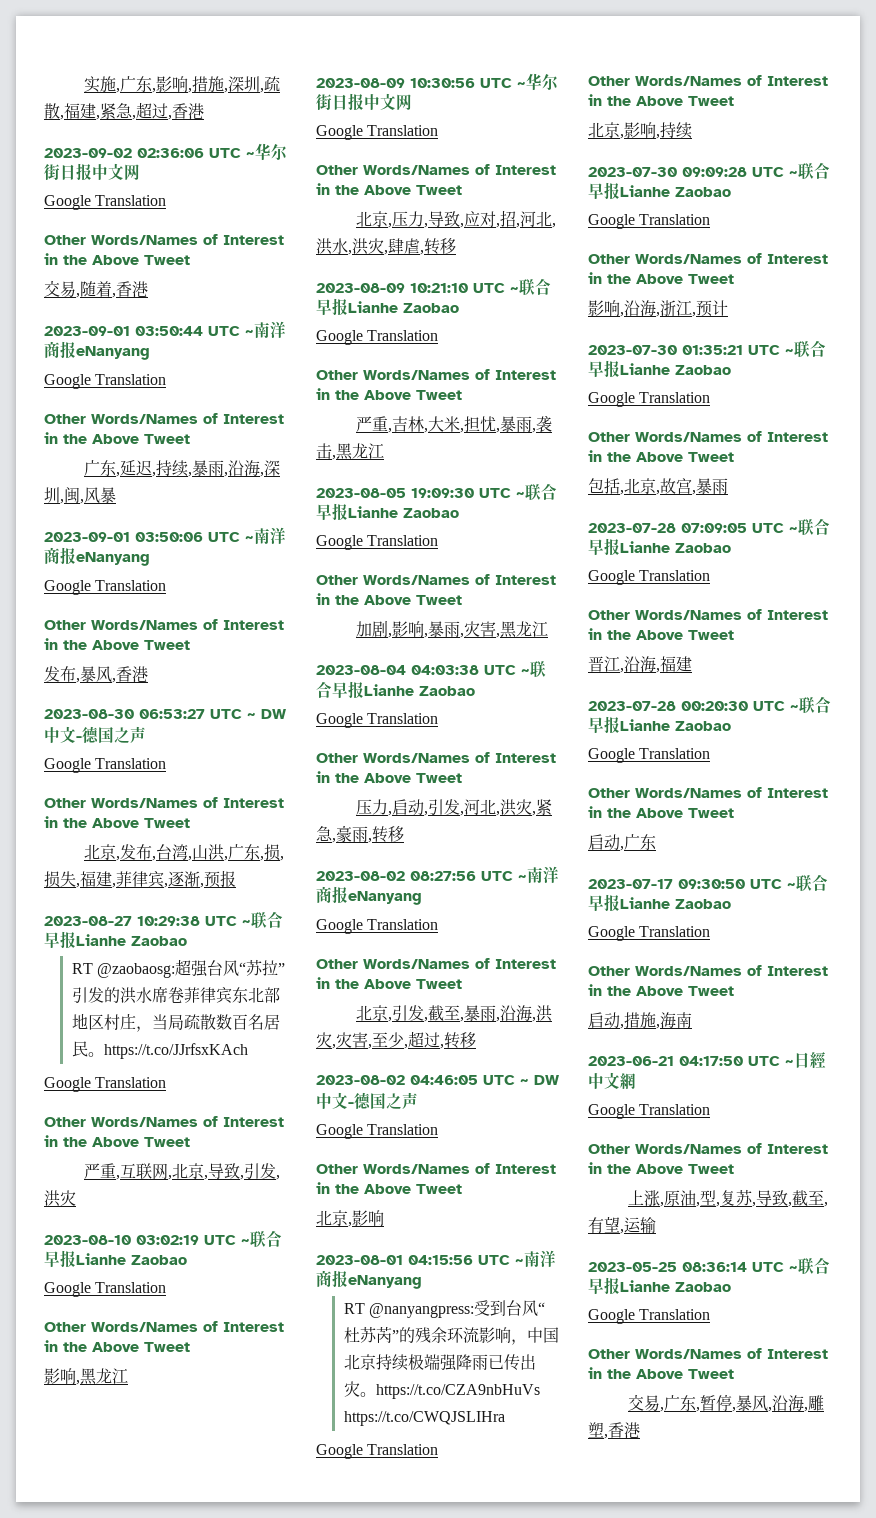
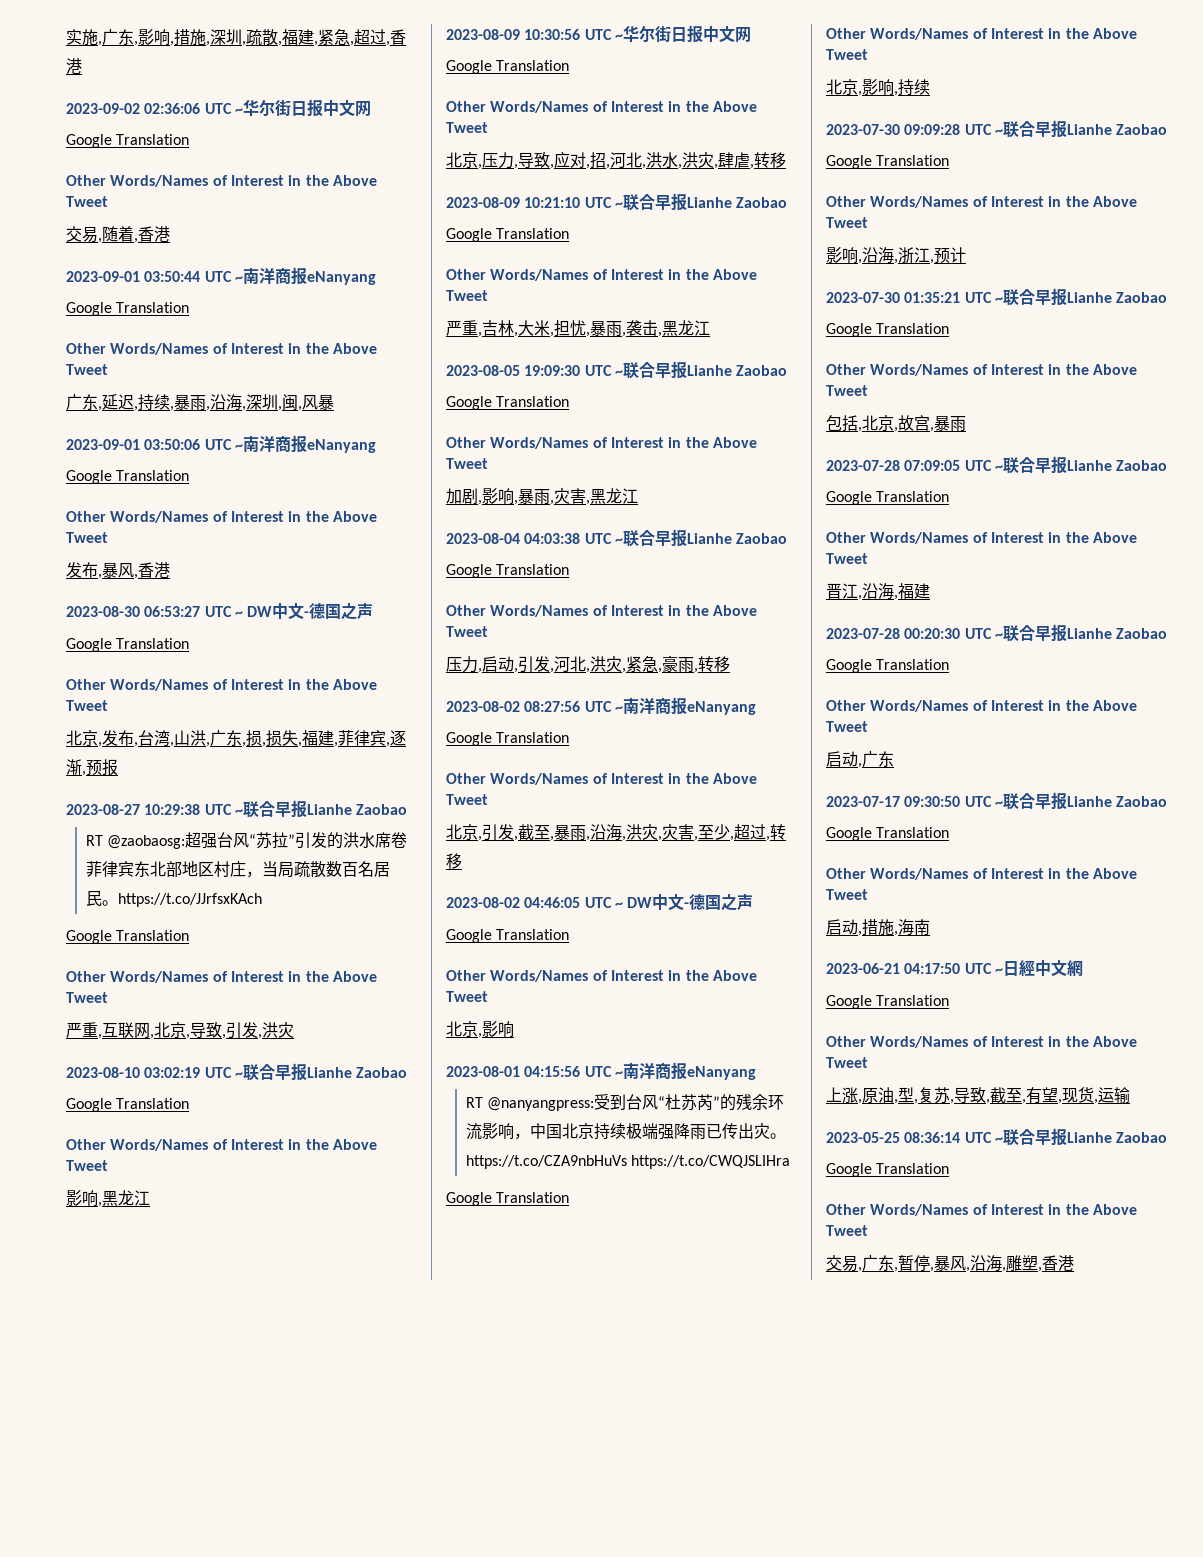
- 上涨,原油,型,复苏,导致,截至,有望,运输
+ 上涨,原油,型,复苏,导致,截至,有望,现货,运输

